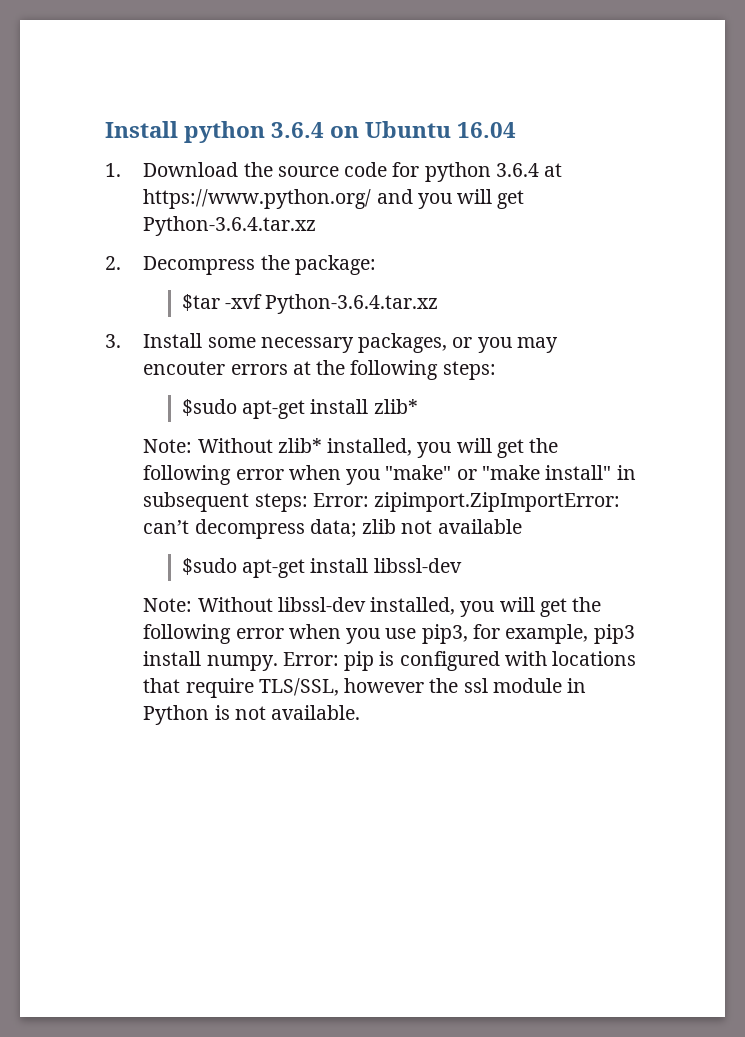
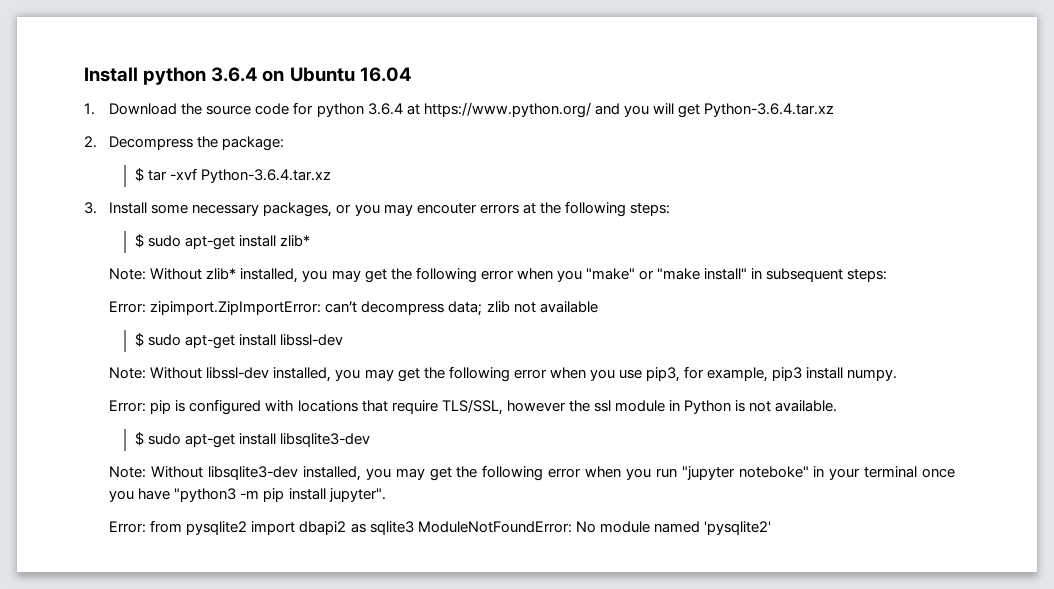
- $tar -xvf Python-3.6.4.tar.xz
+ $ tar -xvf Python-3.6.4.tar.xz
- $sudo apt-get install zlib*
+ $ sudo apt-get install zlib*
- Note: Without zlib* installed, you will get the following error when you "make" or "make install" in subsequent steps: Error: zipimport.ZipImportError: can’t decompress data; zlib not available
+ Note: Without zlib* installed, you may get the following error when you "make" or "make install" in subsequent steps:
+ Error: zipimport.ZipImportError: can’t decompress data; zlib not available
- $sudo apt-get install libssl-dev
+ $ sudo apt-get install libssl-dev
- Note: Without libssl-dev installed, you will get the following error when you use pip3, for example, pip3 install numpy. Error: pip is configured with locations that require TLS/SSL, however the ssl module in Python is not available.
+ Note: Without libssl-dev installed, you may get the following error when you use pip3, for example, pip3 install numpy.
+ Error: pip is configured with locations that require TLS/SSL, however the ssl module in Python is not available.
+ $ sudo apt-get install libsqlite3-dev
+ Note: Without libsqlite3-dev installed, you may get the following error when you run "jupyter noteboke" in your terminal once you have "python3 -m pip install jupyter".
+ Error: from pysqlite2 import dbapi2 as sqlite3 ModuleNotFoundError: No module named 'pysqlite2'

